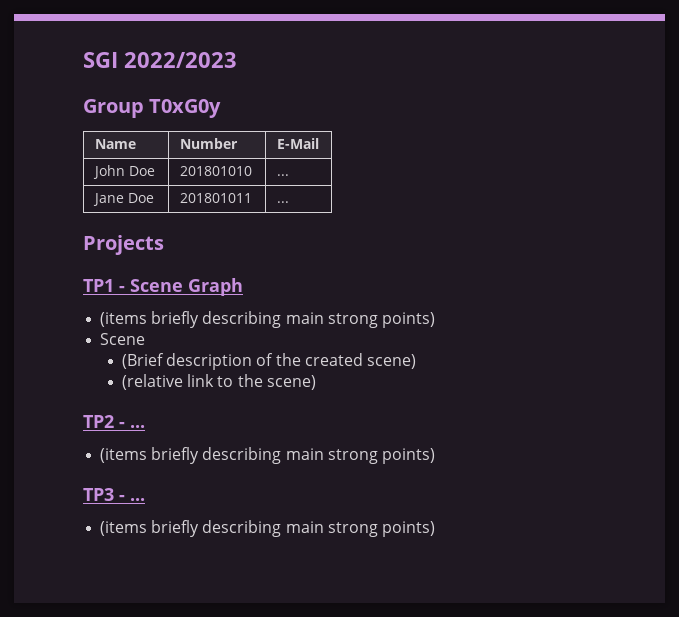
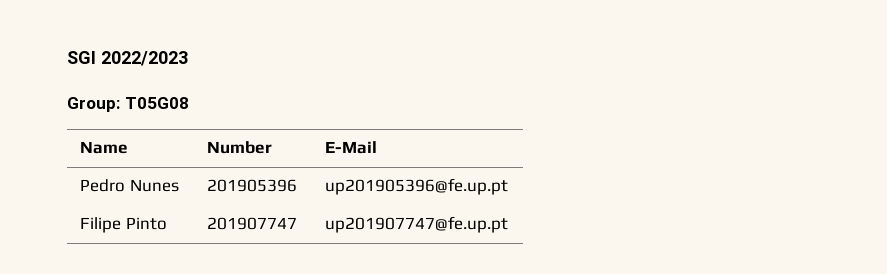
- Group T0xG0y
+ Group: T05G08
- John Doe | 201801010 | ...
- Jane Doe | 201801011 | ...
- Projects
- TP1 - Scene Graph
- (items briefly describing main strong points)
- Scene
- (Brief description of the created scene)
- (relative link to the scene)
- TP2 - ...
- (items briefly describing main strong points)
- TP3 - ...
- (items briefly describing main strong points)
+ Pedro Nunes | 201905396 | up201905396@fe.up.pt
+ Filipe Pinto | 201907747 | up201907747@fe.up.pt

